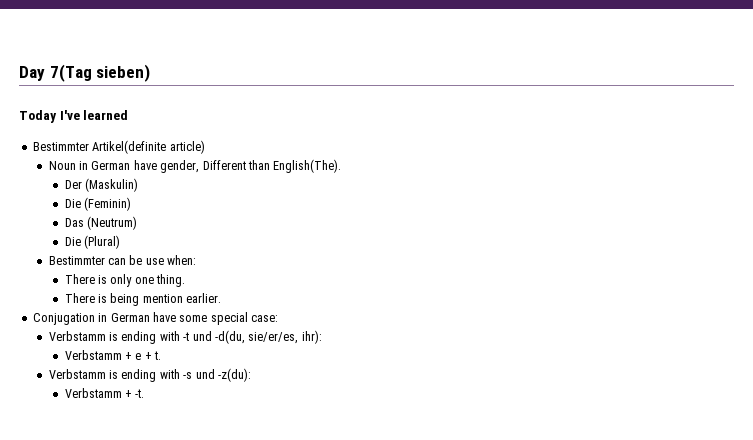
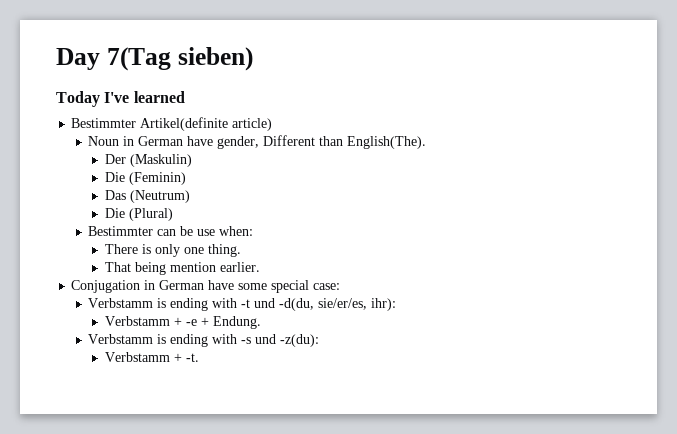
- There is being mention earlier.
+ That being mention earlier.
- Verbstamm + e + t.
+ Verbstamm + -e + Endung.

